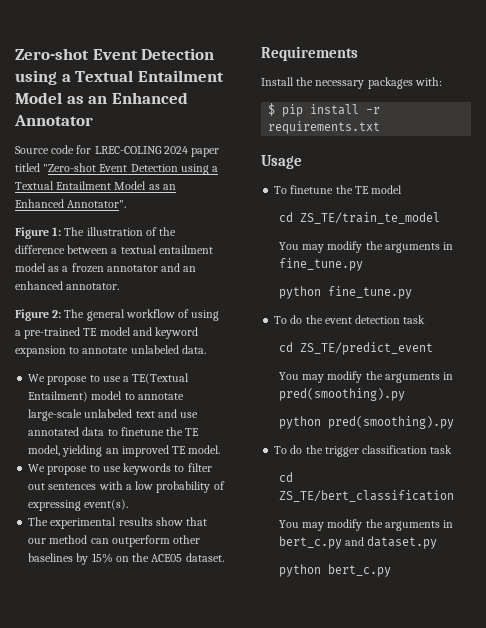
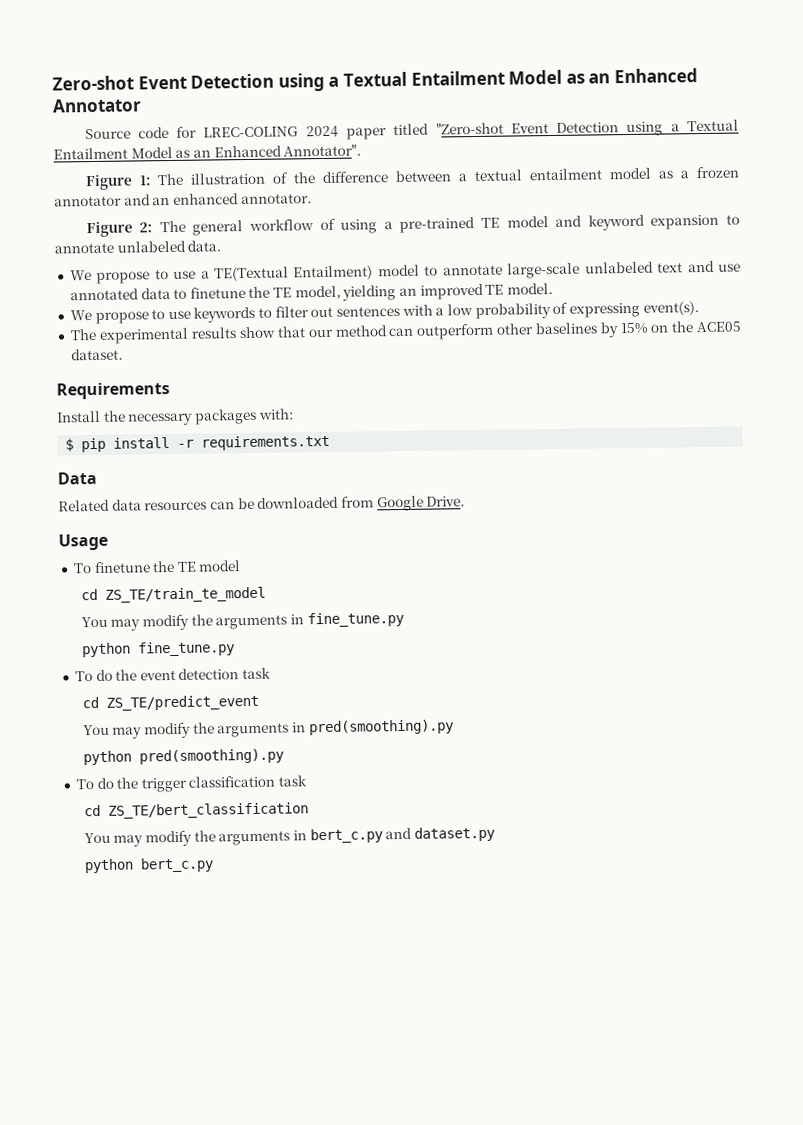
+ Data
+ Related data resources can be downloaded from Google Drive.

